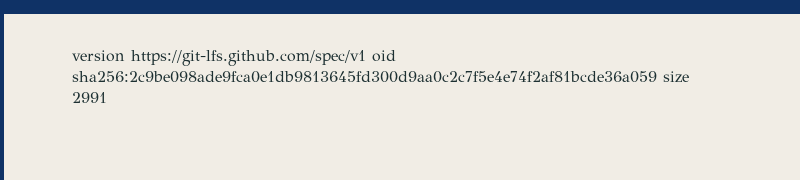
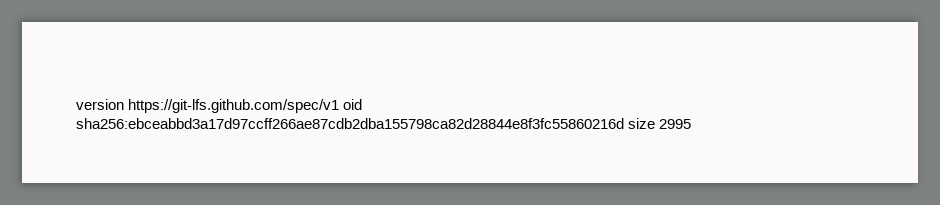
- version https://git-lfs.github.com/spec/v1 oid sha256:2c9be098ade9fca0e1db9813645fd300d9aa0c2c7f5e4e74f2af81bcde36a059 size 2991
+ version https://git-lfs.github.com/spec/v1 oid sha256:ebceabbd3a17d97ccff266ae87cdb2dba155798ca82d28844e8f3fc55860216d size 2995

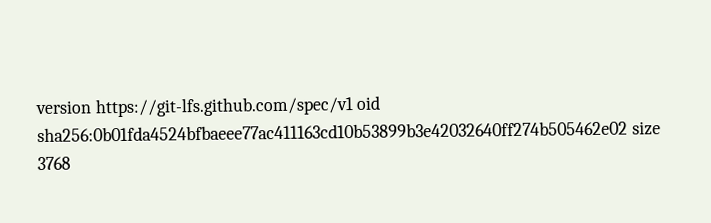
- version https://git-lfs.github.com/spec/v1 oid sha256:ebceabbd3a17d97ccff266ae87cdb2dba155798ca82d28844e8f3fc55860216d size 2995
+ version https://git-lfs.github.com/spec/v1 oid sha256:0b01fda4524bfbaeee77ac411163cd10b53899b3e42032640ff274b505462e02 size 3768

